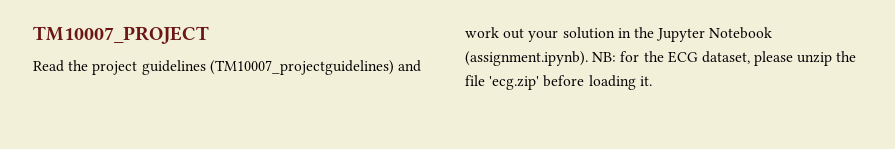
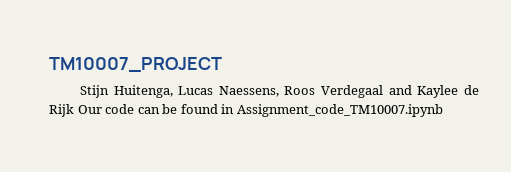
- Read the project guidelines (TM10007_projectguidelines) and work out your solution in the Jupyter Notebook (assignment.ipynb). NB: for the ECG dataset, please unzip the file 'ecg.zip' before loading it.
+ Stijn Huitenga, Lucas Naessens, Roos Verdegaal and Kaylee de Rijk Our code can be found in Assignment_code_TM10007.ipynb

